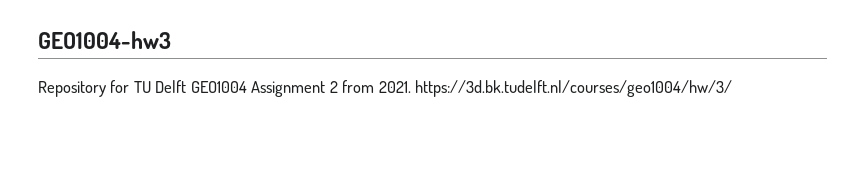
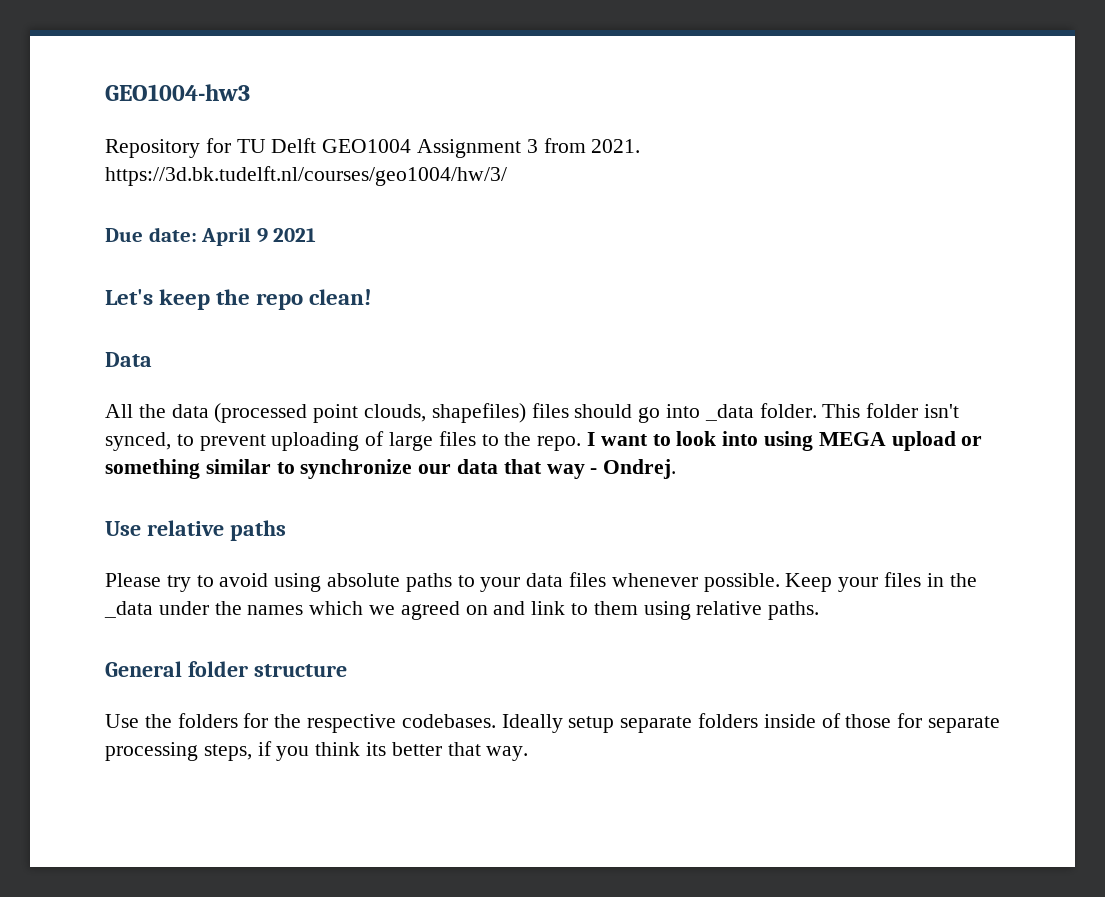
- Repository for TU Delft GEO1004 Assignment 2 from 2021. https://3d.bk.tudelft.nl/courses/geo1004/hw/3/
+ Repository for TU Delft GEO1004 Assignment 3 from 2021. https://3d.bk.tudelft.nl/courses/geo1004/hw/3/
+ Due date: April 9 2021
+ Let's keep the repo clean!
+ Data
+ All the data (processed point clouds, shapefiles) files should go into _data folder. This folder isn't synced, to prevent uploading of large files to the repo. I want to look into using MEGA upload or something similar to synchronize our data that way - Ondrej.
+ Use relative paths
+ Please try to avoid using absolute paths to your data files whenever possible. Keep your files in the _data under the names which we agreed on and link to them using relative paths.
+ General folder structure
+ Use the folders for the respective codebases. Ideally setup separate folders inside of those for separate processing steps, if you think its better that way.

